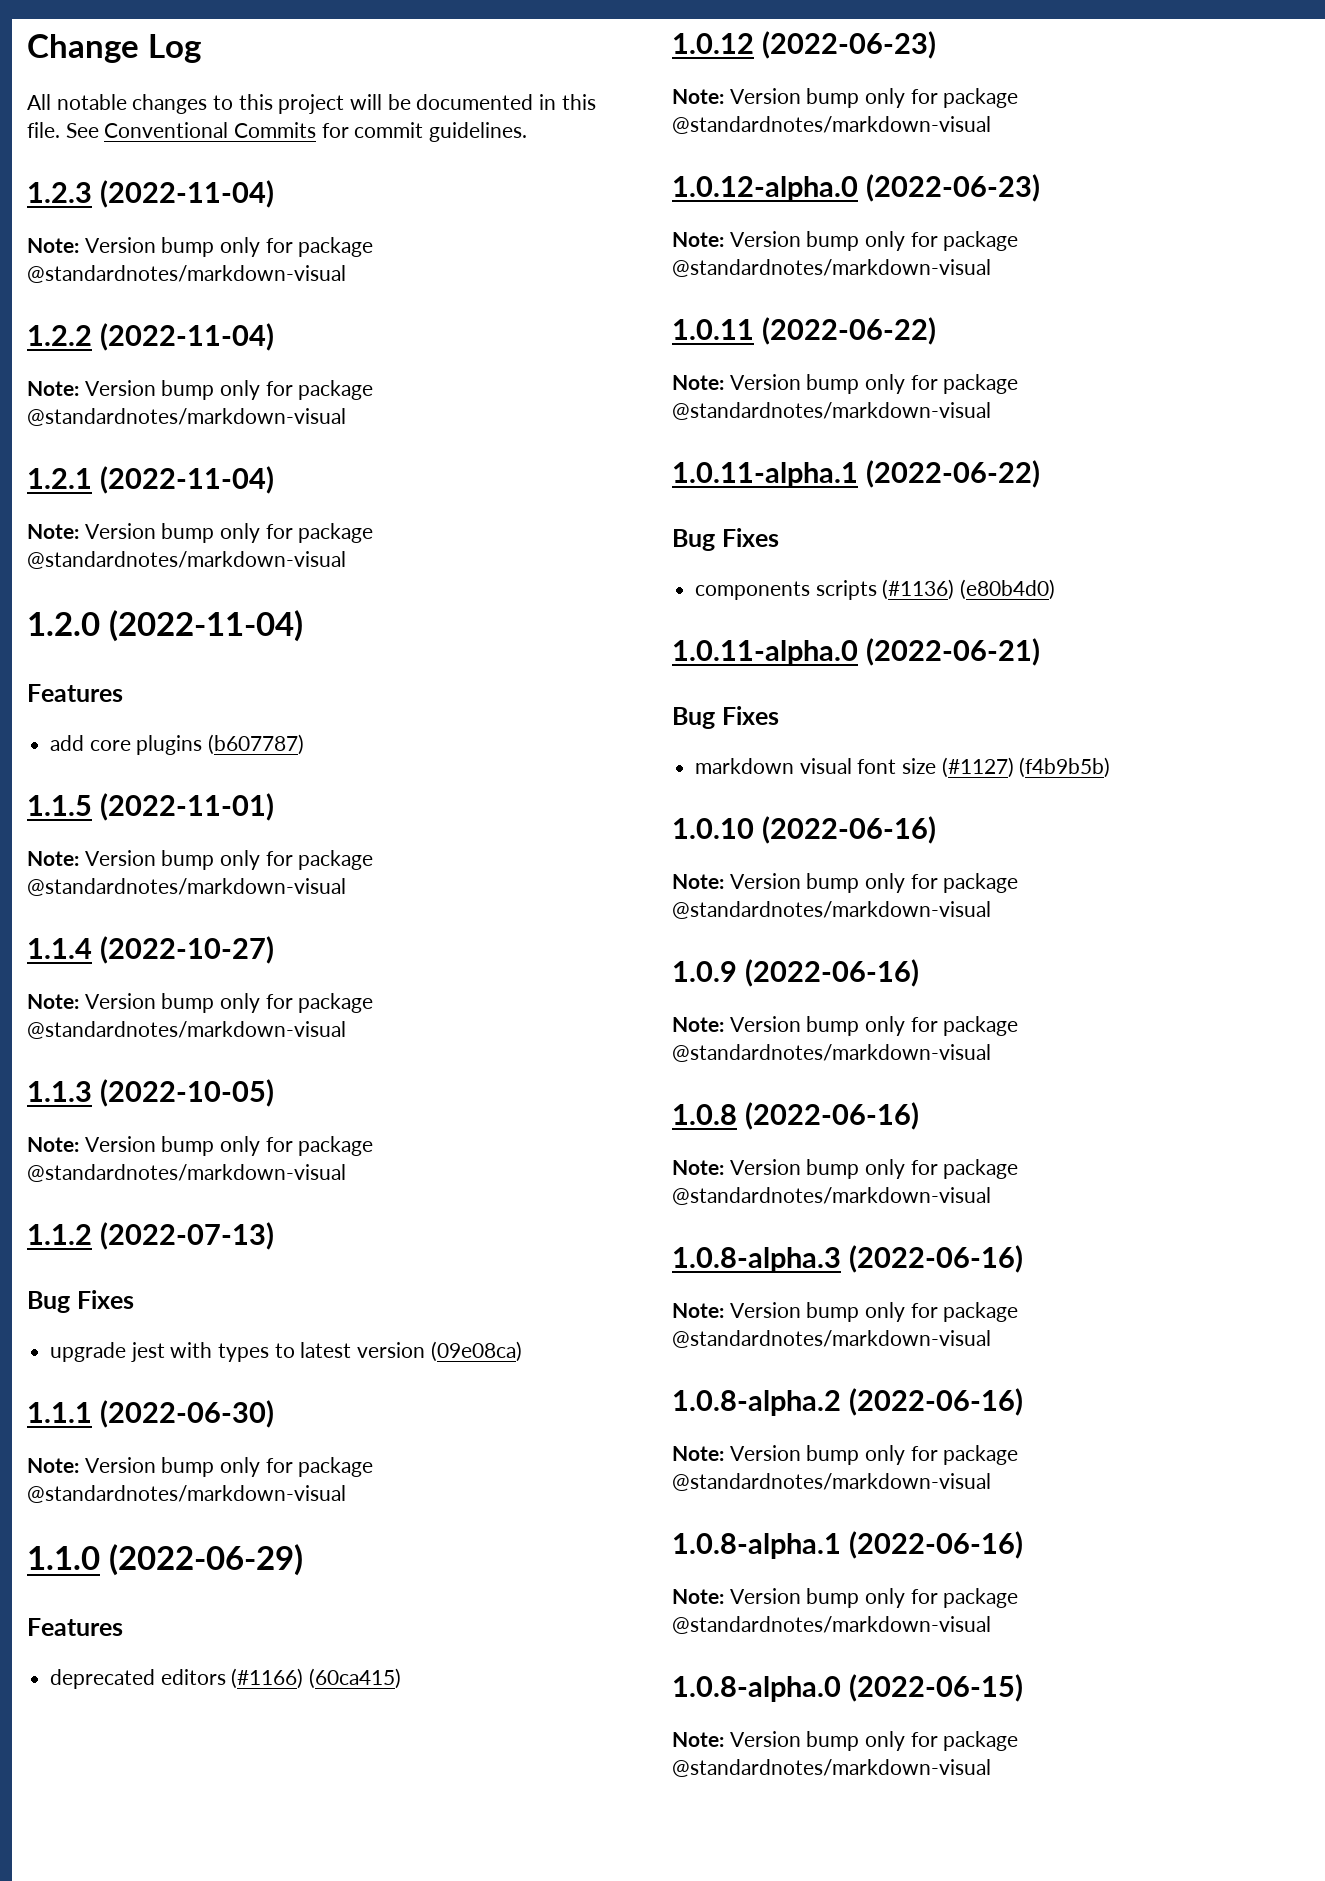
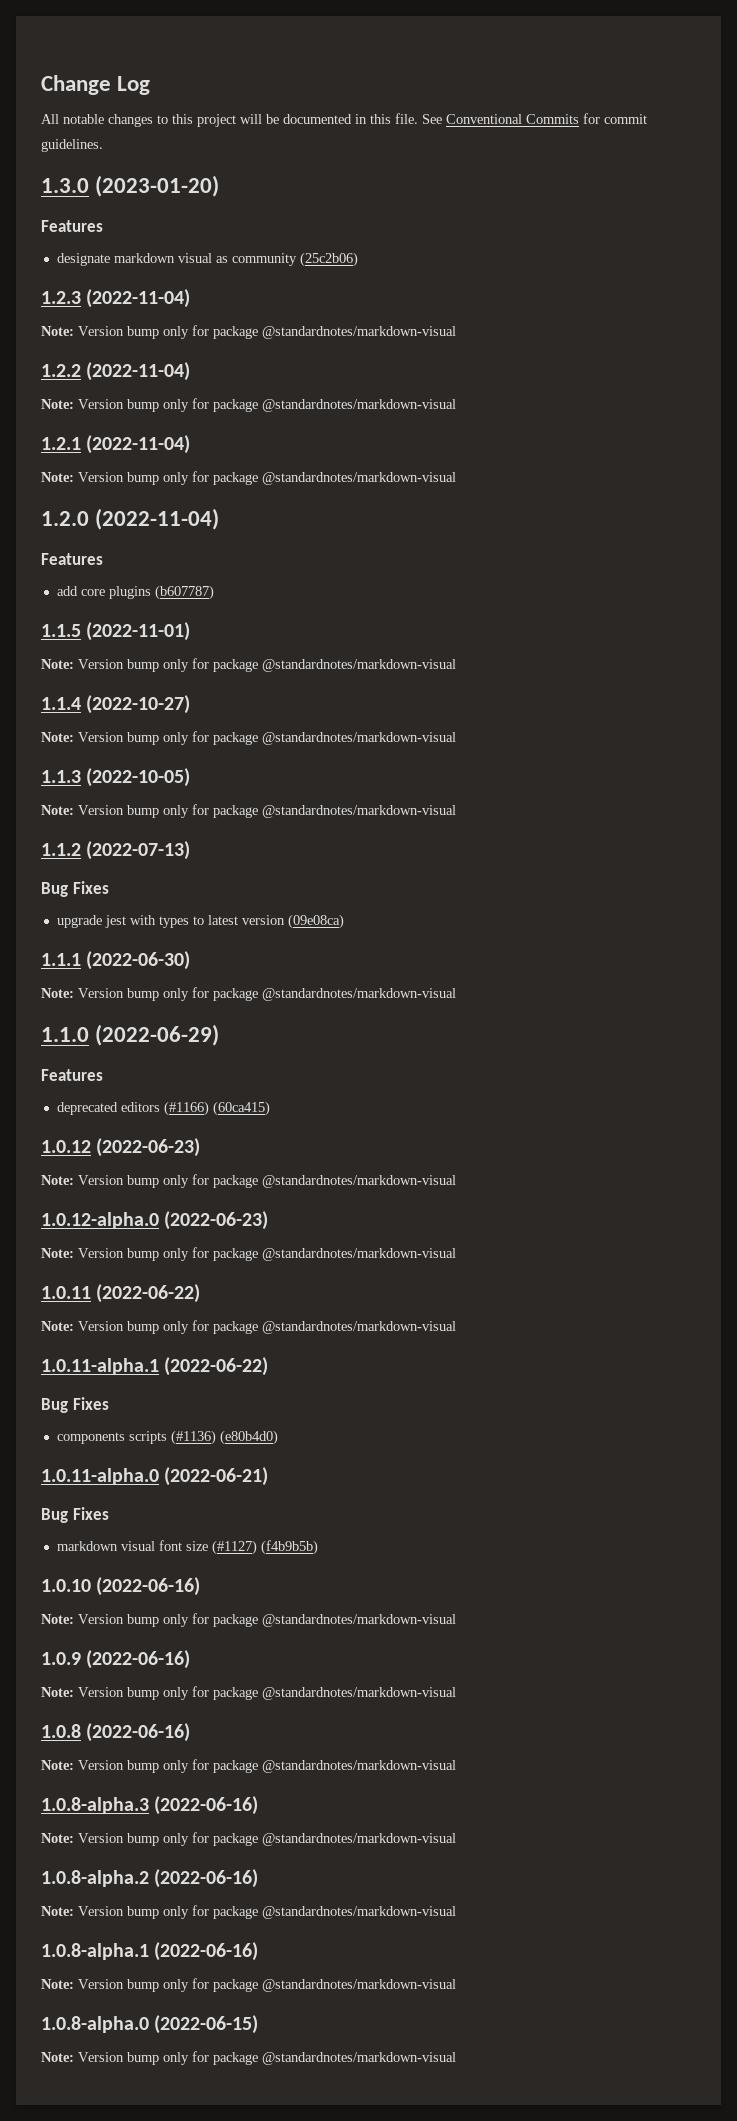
+ 1.3.0 (2023-01-20)
+ Features
+ designate markdown visual as community (25c2b06)

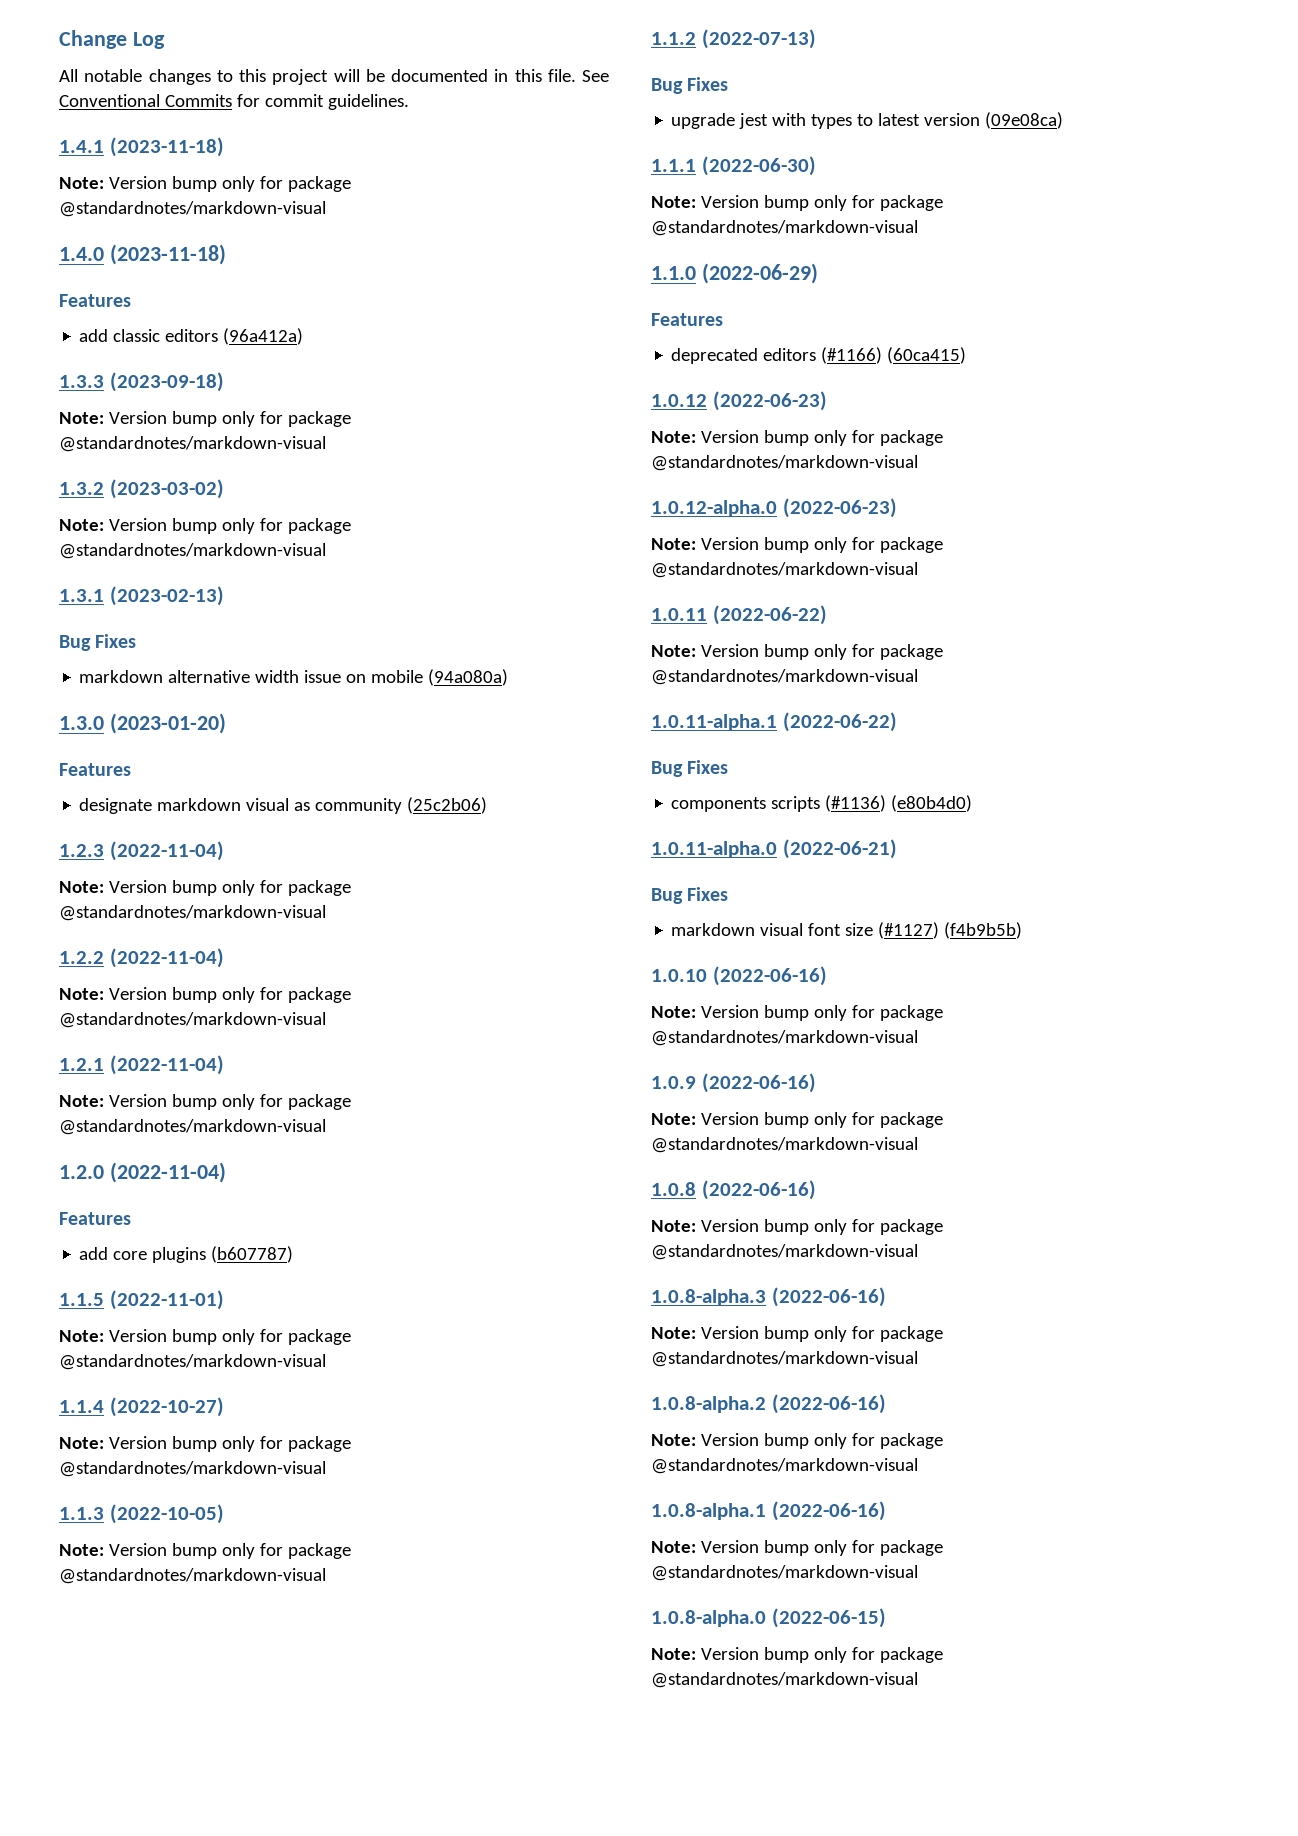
+ 1.4.1 (2023-11-18)
+ Note: Version bump only for package @standardnotes/markdown-visual
+ 1.4.0 (2023-11-18)
+ Features
+ add classic editors (96a412a)
+ 1.3.3 (2023-09-18)
+ Note: Version bump only for package @standardnotes/markdown-visual
+ 1.3.2 (2023-03-02)
+ Note: Version bump only for package @standardnotes/markdown-visual
+ 1.3.1 (2023-02-13)
+ Bug Fixes
+ markdown alternative width issue on mobile (94a080a)

